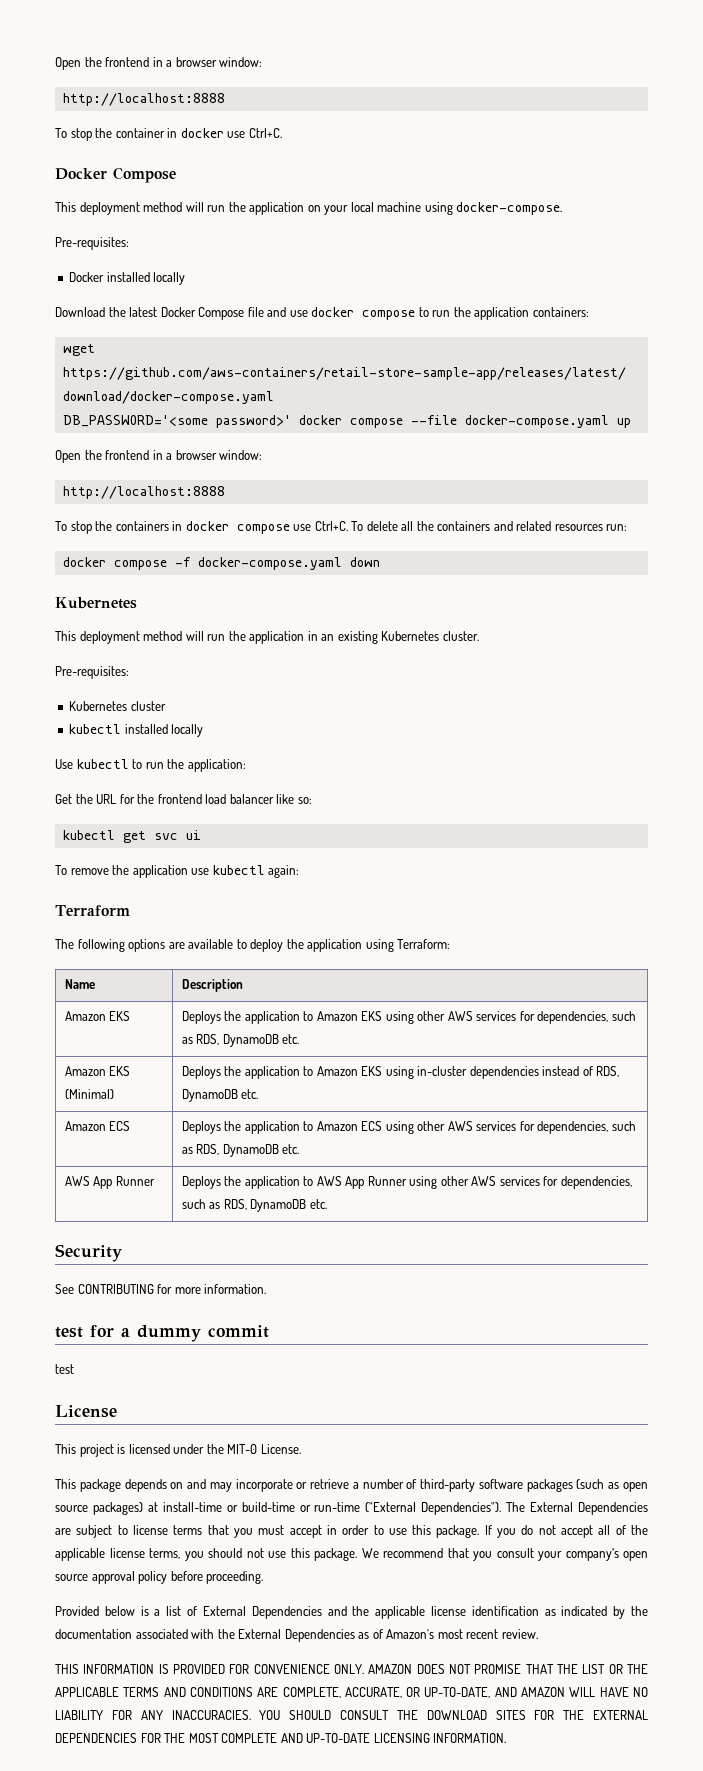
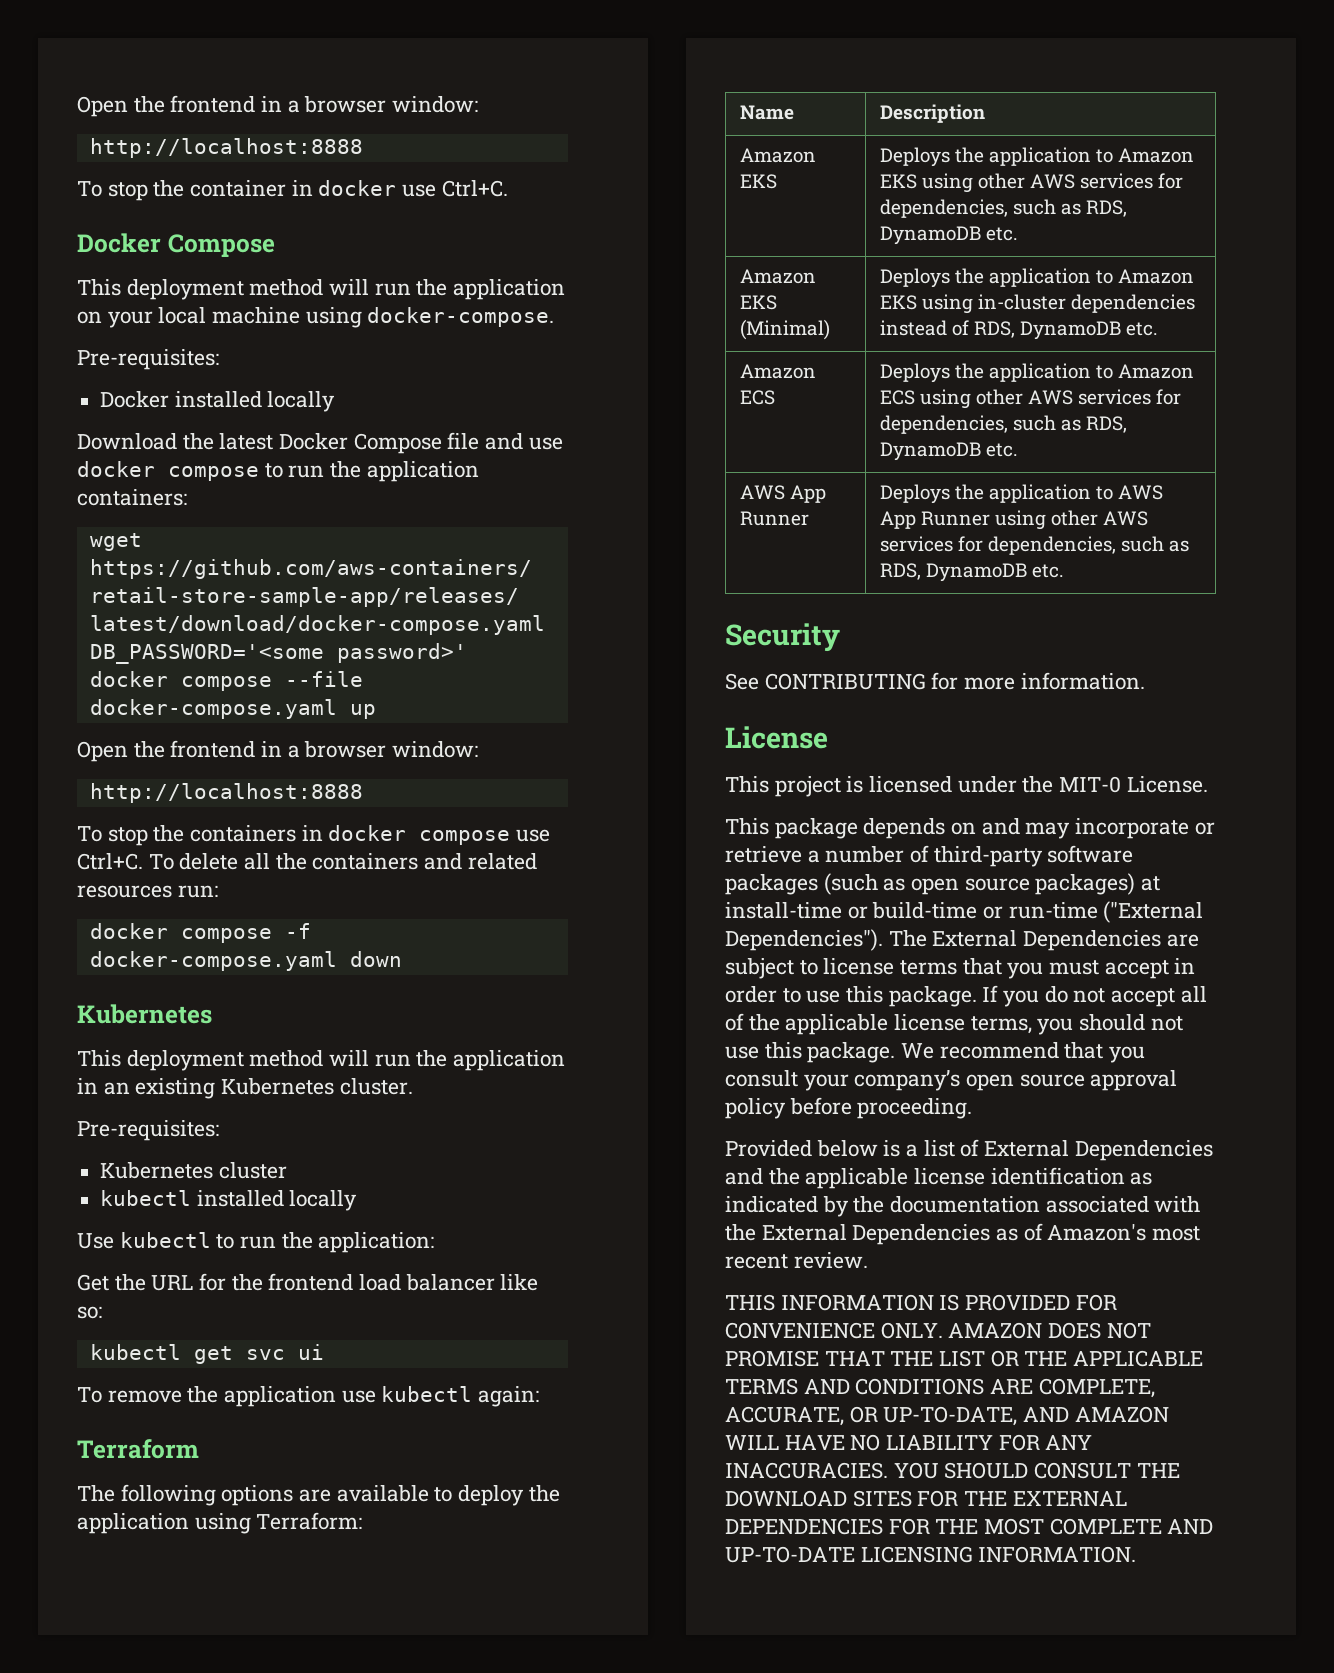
- test for a dummy commit
- test

